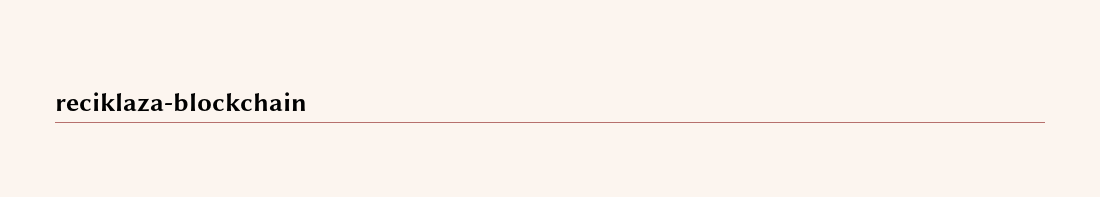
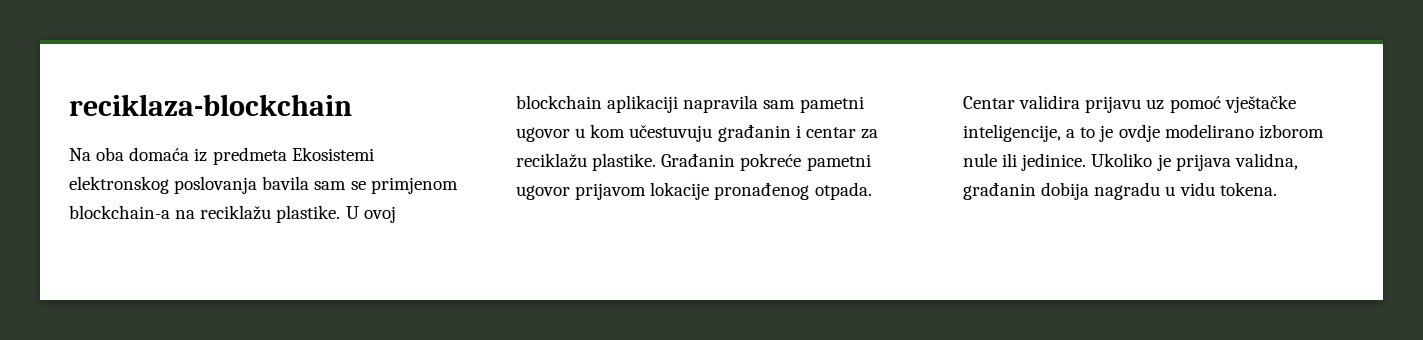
+ Na oba domaća iz predmeta Ekosistemi elektronskog poslovanja bavila sam se primjenom blockchain-a na reciklažu plastike. U ovoj blockchain aplikaciji napravila sam pametni ugovor u kom učestuvuju građanin i centar za reciklažu plastike. Građanin pokreće pametni ugovor prijavom lokacije pronađenog otpada. Centar validira prijavu uz pomoć vještačke inteligencije, a to je ovdje modelirano izborom nule ili jedinice. Ukoliko je prijava validna, građanin dobija nagradu u vidu tokena.

